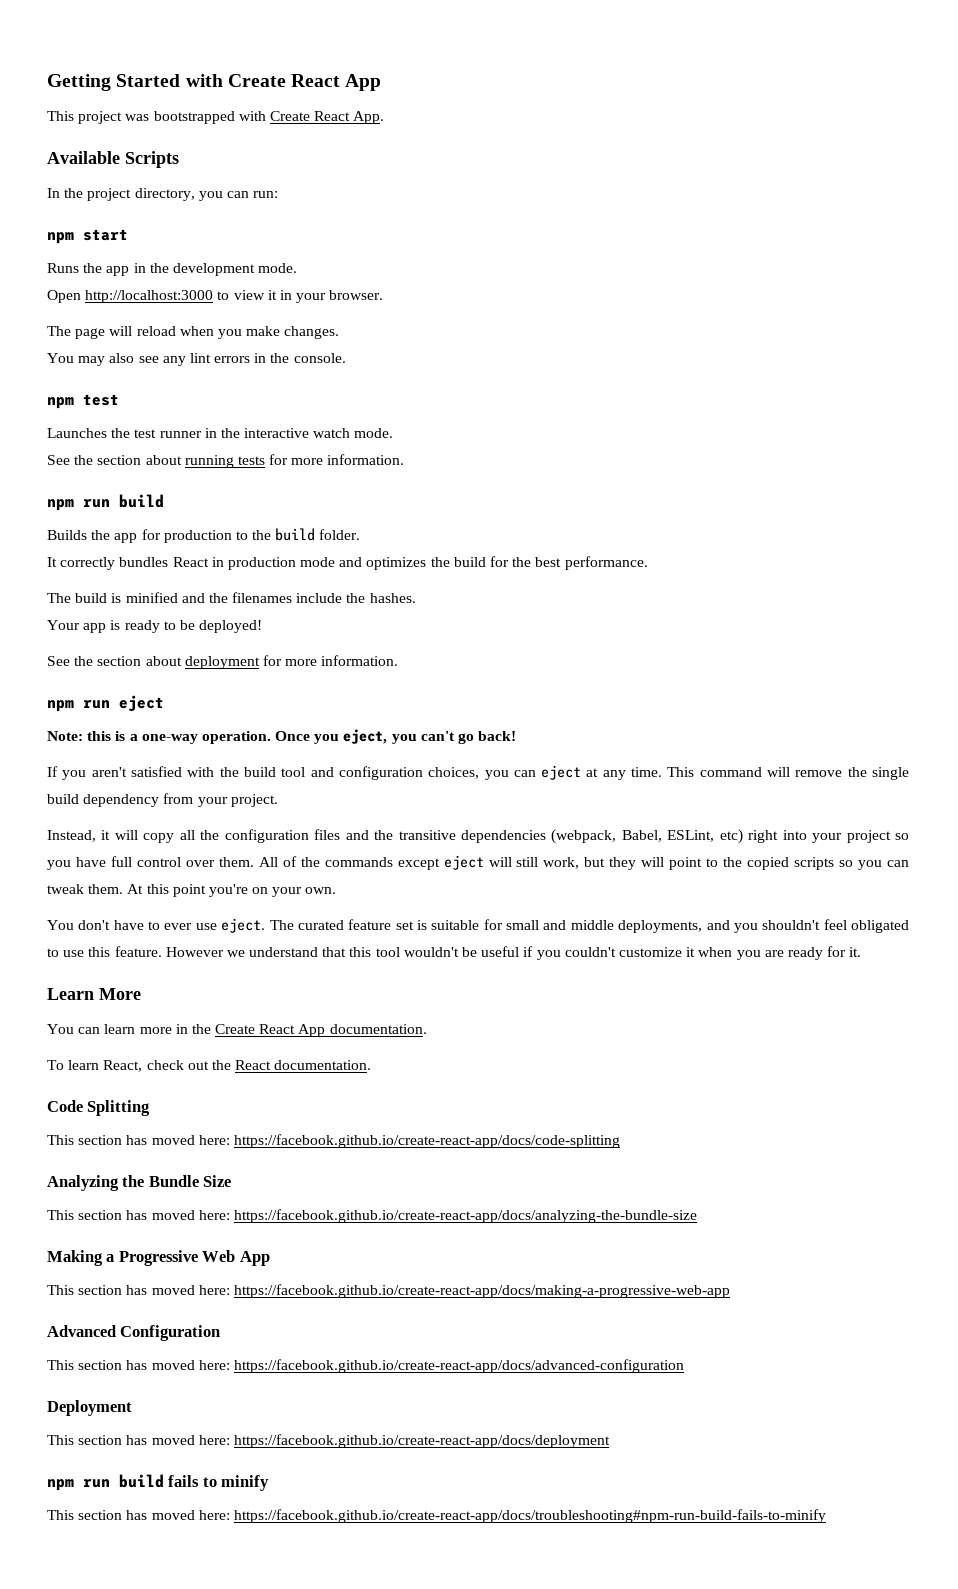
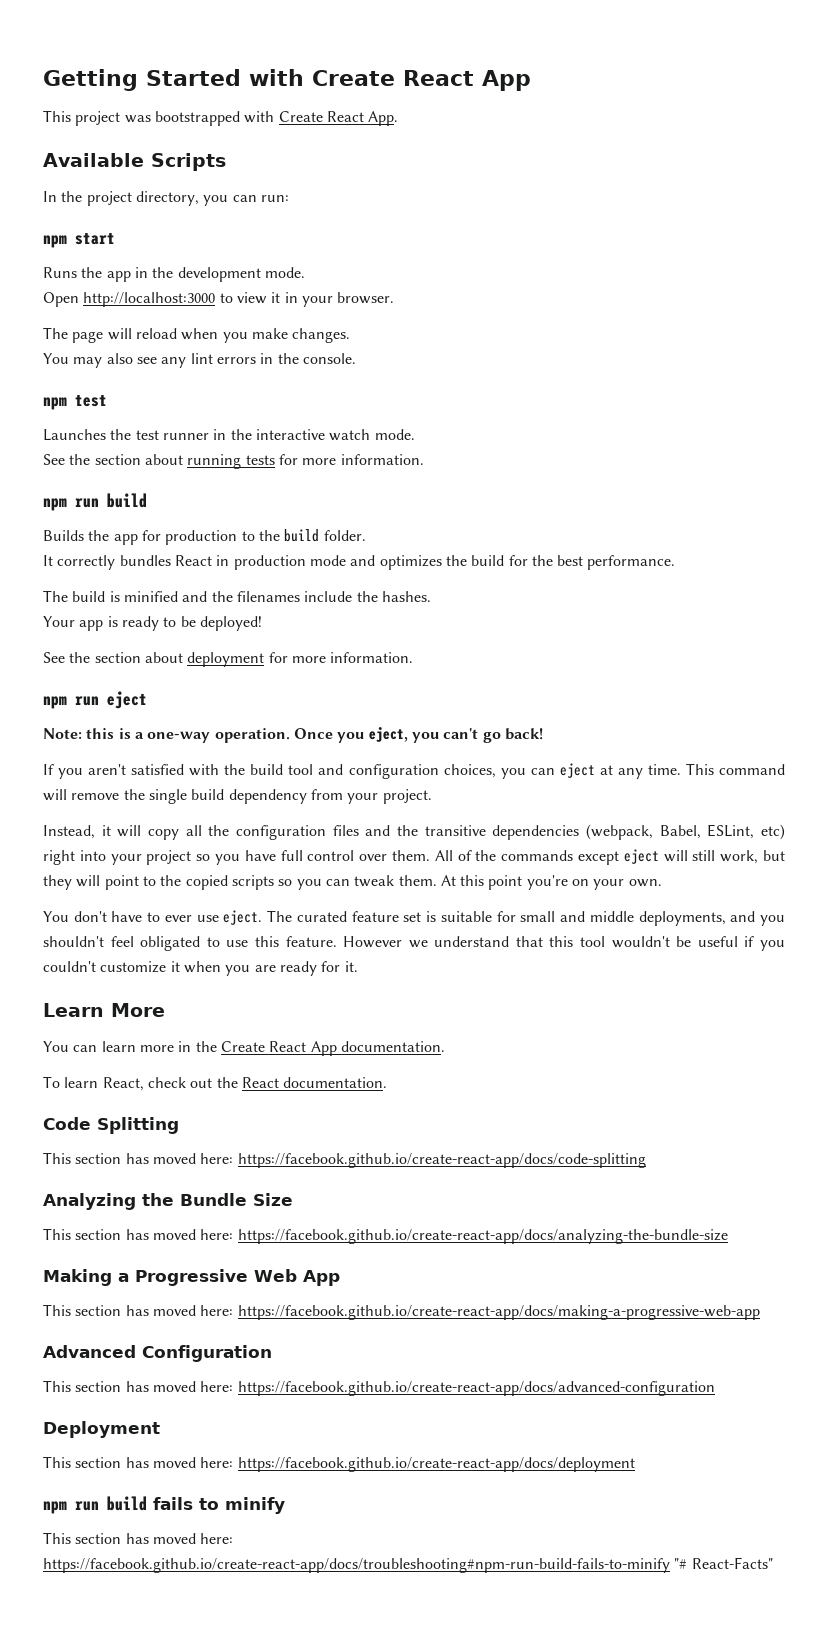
- This section has moved here: https://facebook.github.io/create-react-app/docs/troubleshooting#npm-run-build-fails-to-minify
+ This section has moved here: https://facebook.github.io/create-react-app/docs/troubleshooting#npm-run-build-fails-to-minify "# React-Facts"

